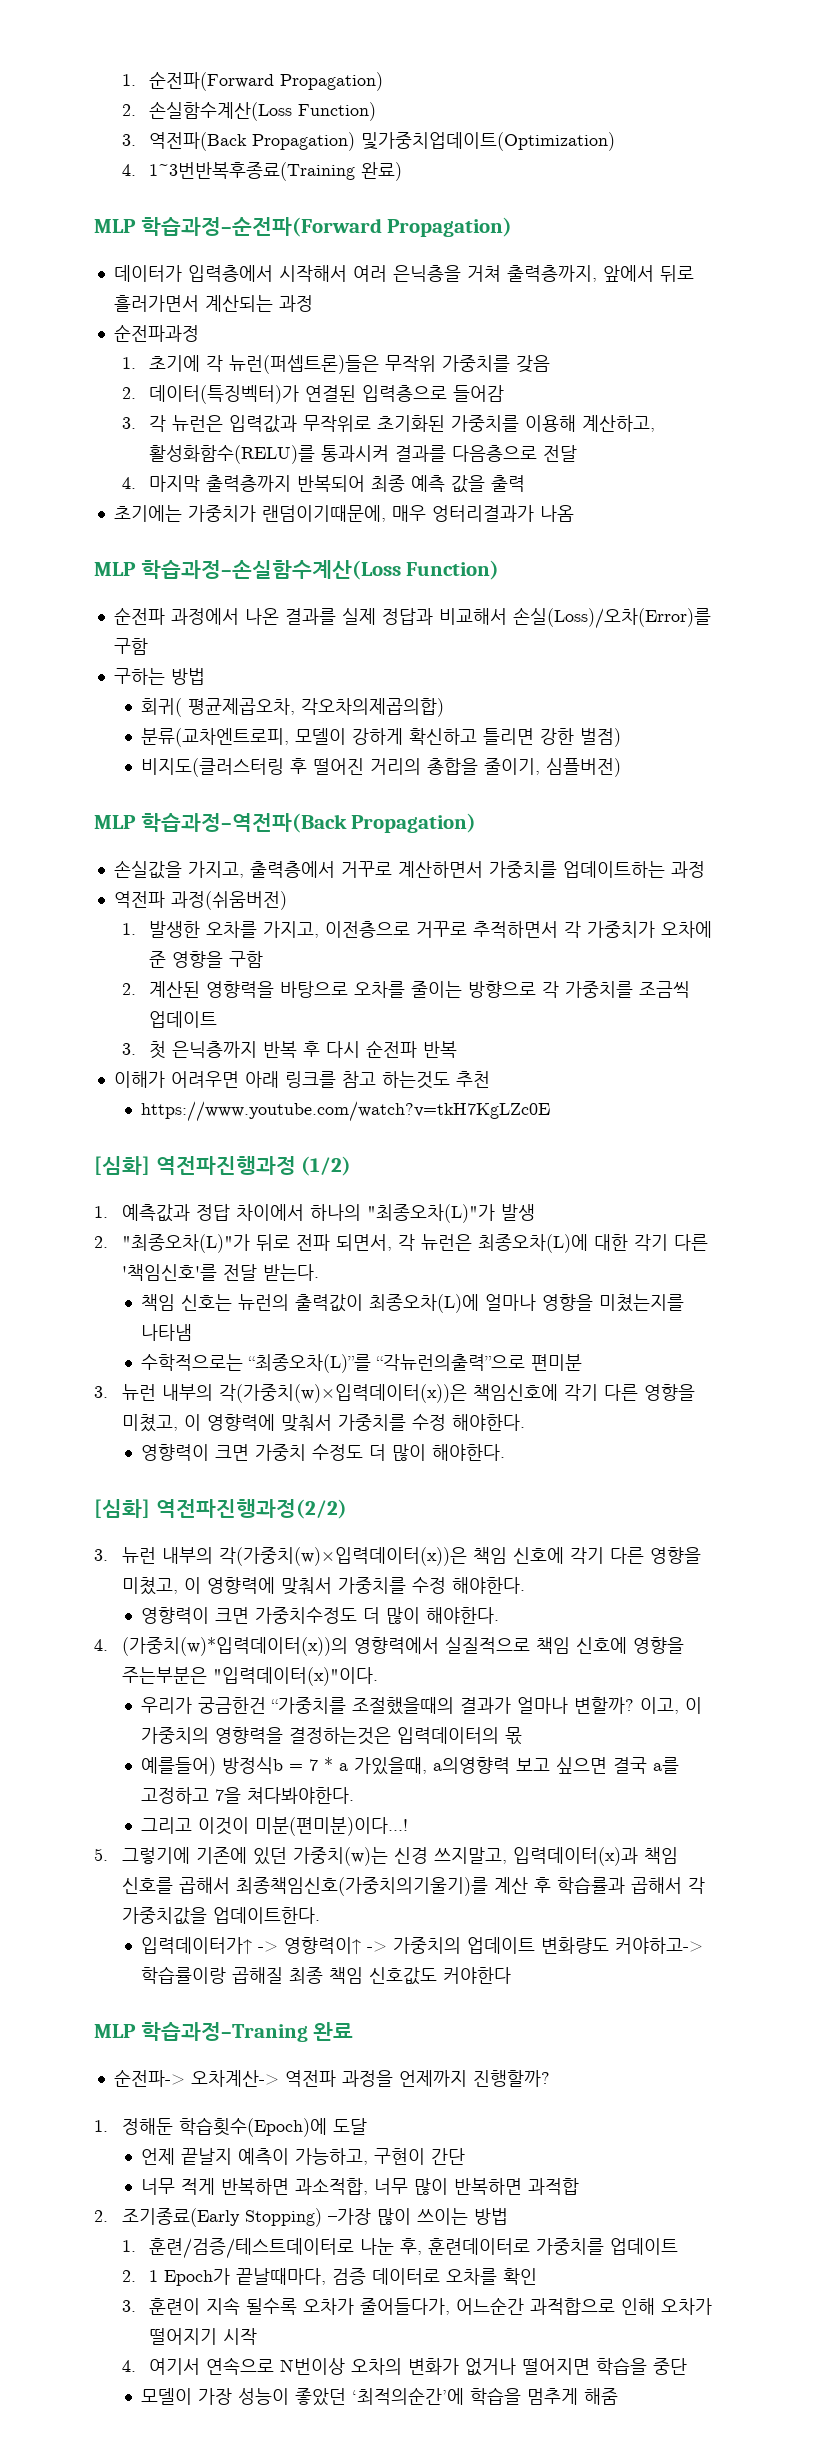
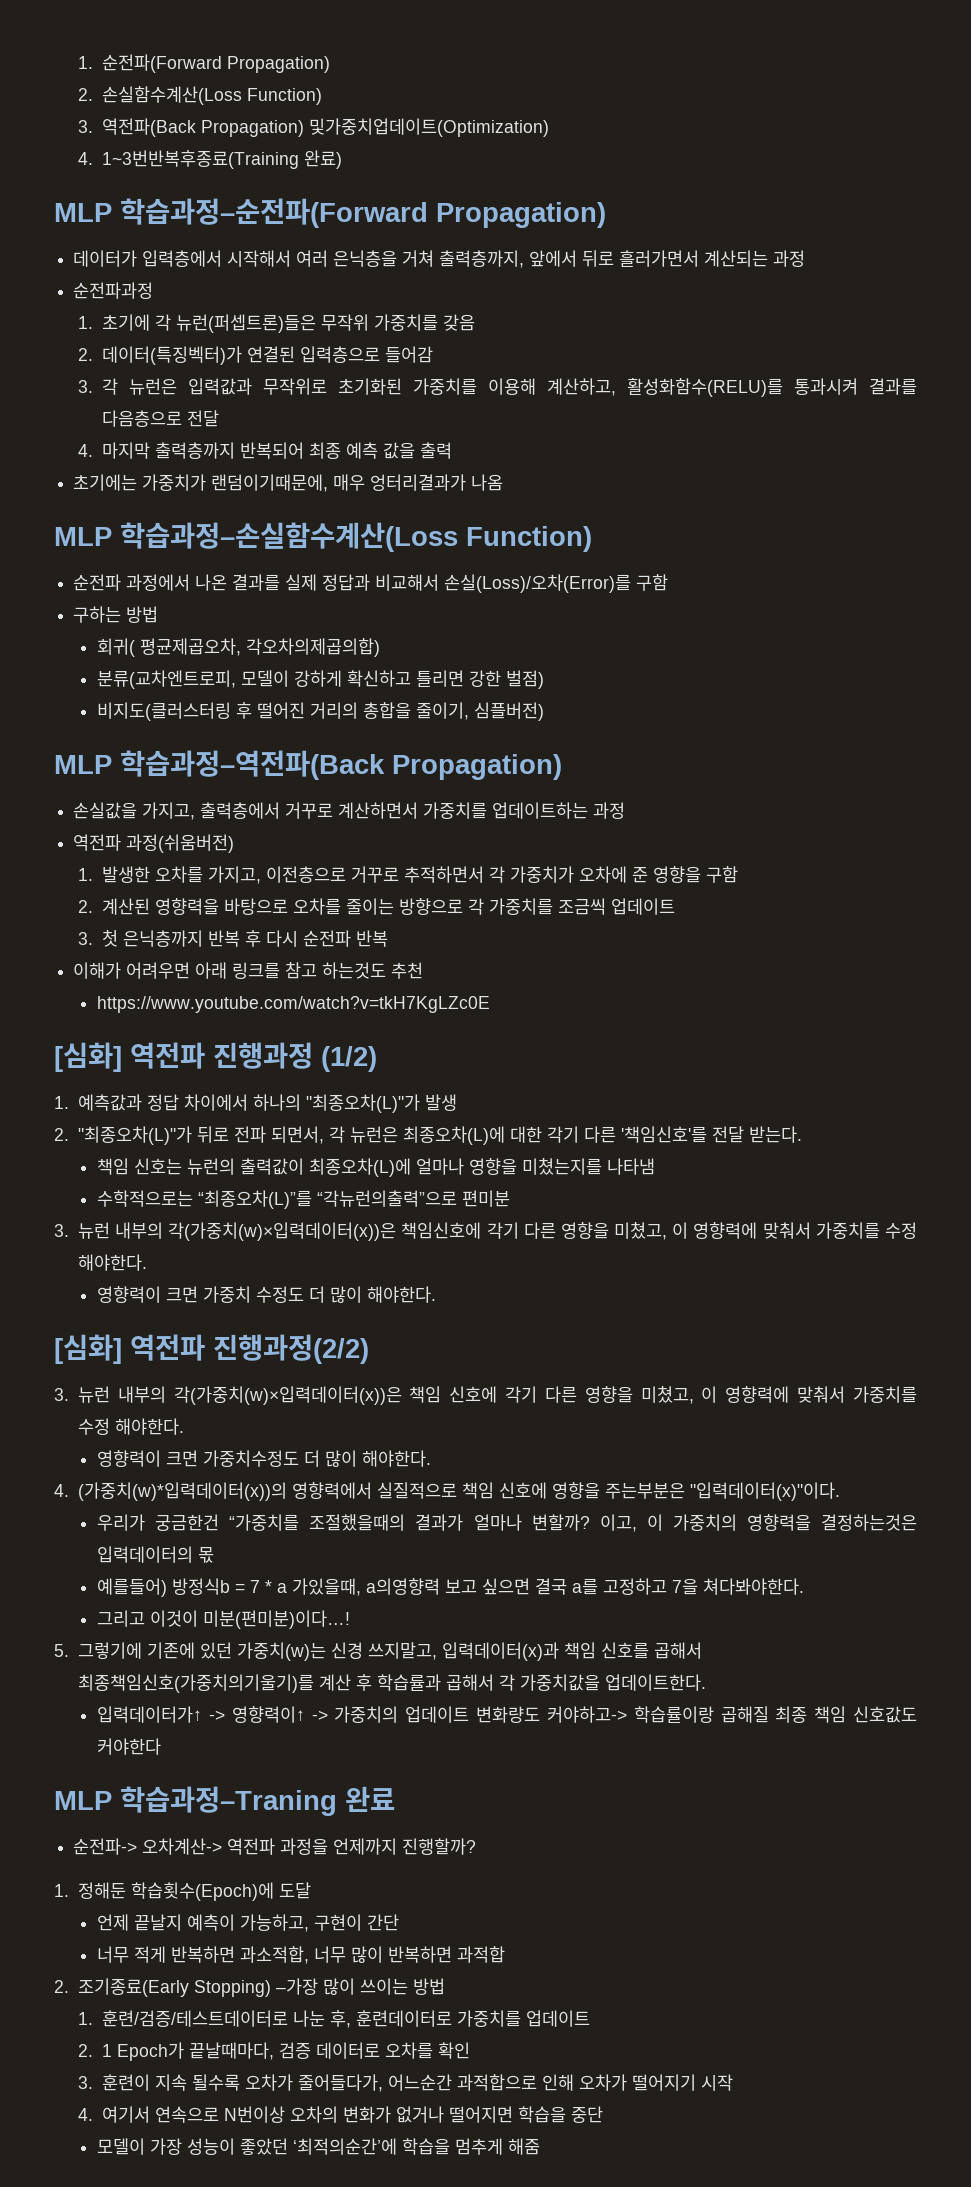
- [심화] 역전파진행과정 (1/2)
+ [심화] 역전파 진행과정 (1/2)
- [심화] 역전파진행과정(2/2)
+ [심화] 역전파 진행과정(2/2)

